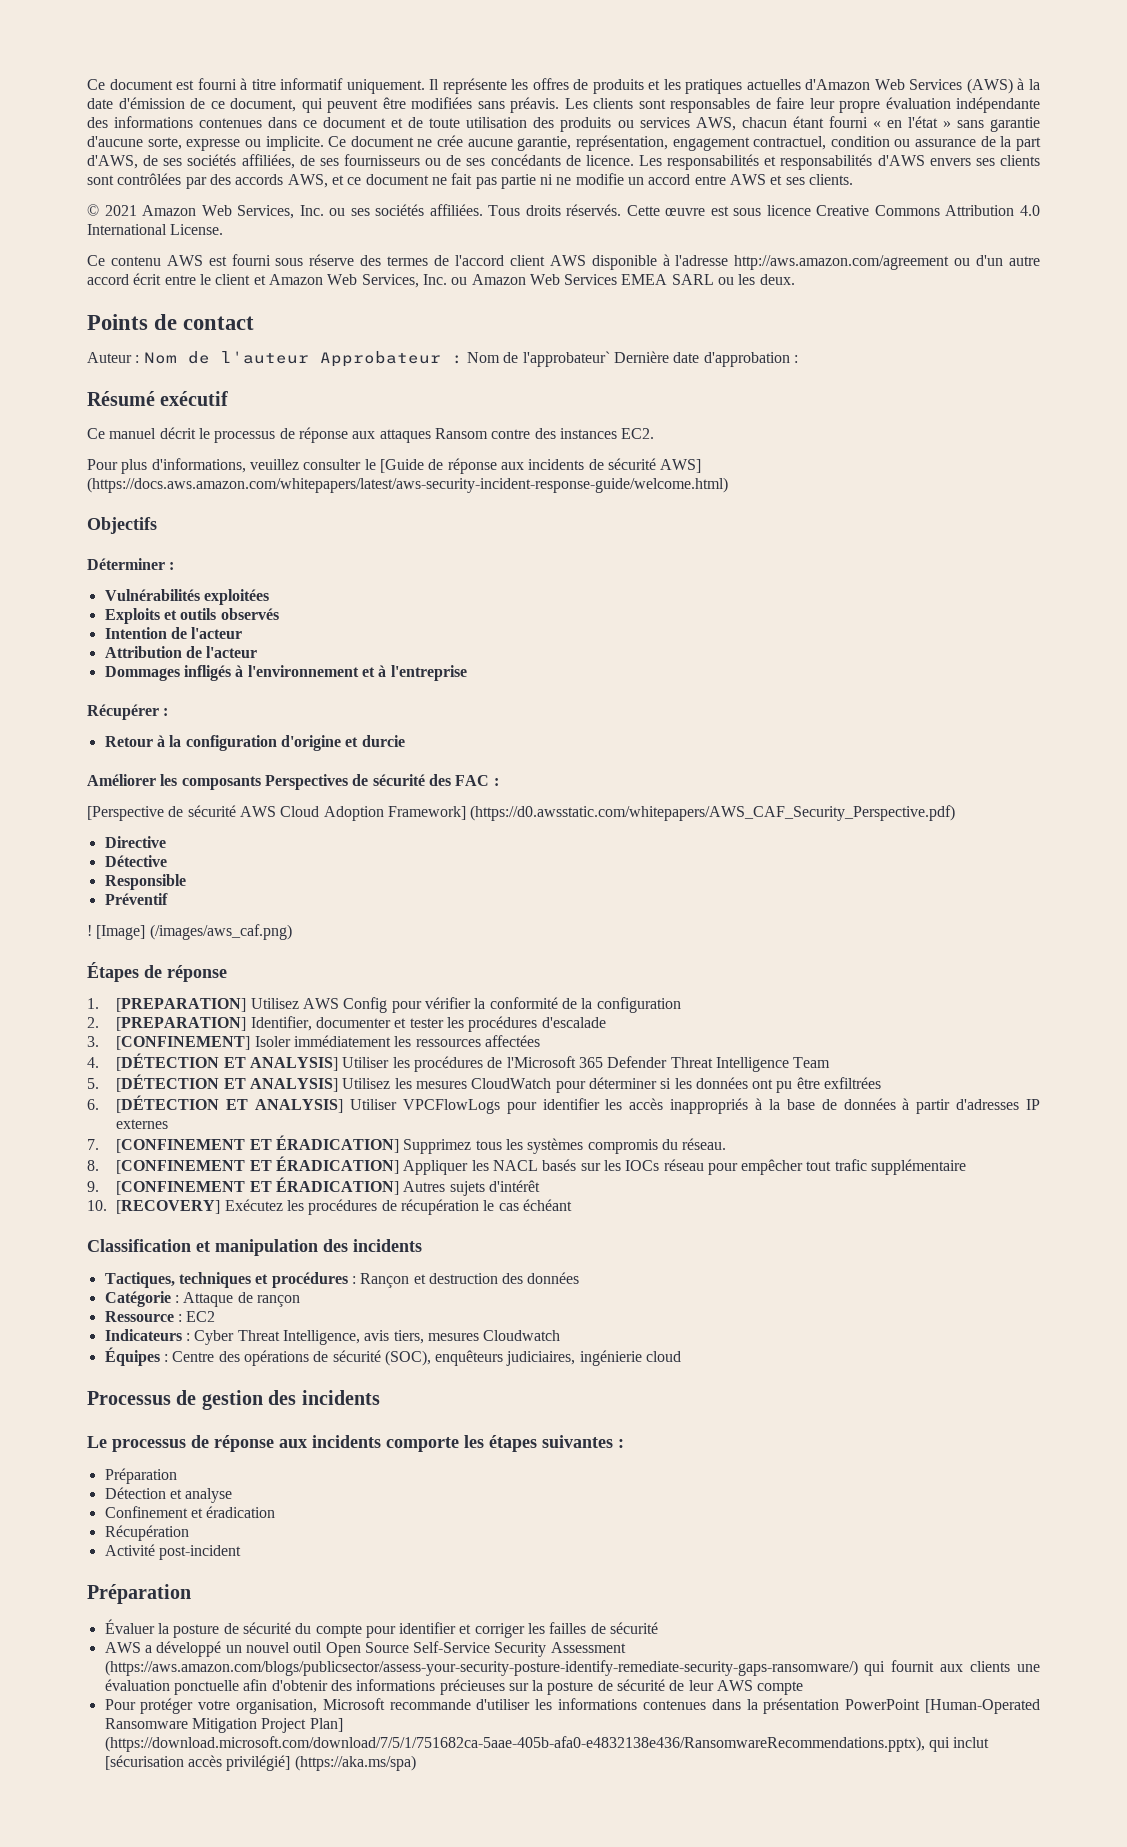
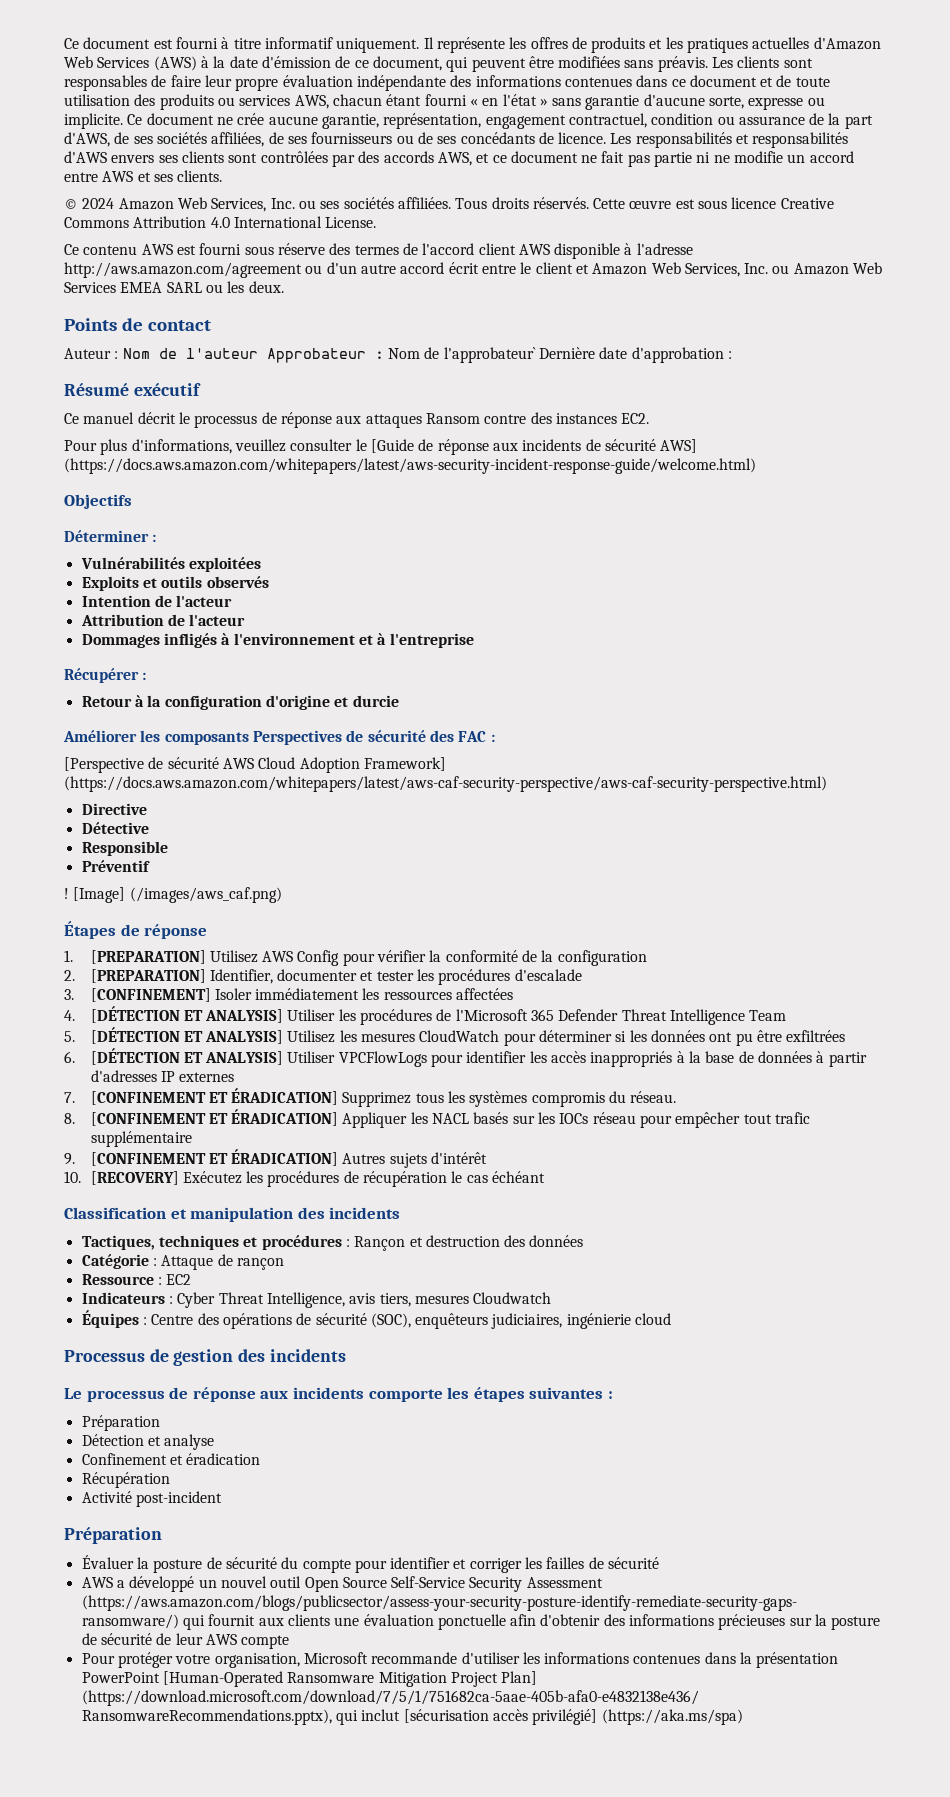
- © 2021 Amazon Web Services, Inc. ou ses sociétés affiliées.
+ © 2024 Amazon Web Services, Inc. ou ses sociétés affiliées.
- [Perspective de sécurité AWS Cloud Adoption Framework] (https://d0.awsstatic.com/whitepapers/AWS_CAF_Security_Perspective.pdf)
+ [Perspective de sécurité AWS Cloud Adoption Framework] (https://docs.aws.amazon.com/whitepapers/latest/aws-caf-security-perspective/aws-caf-security-perspective.html)

